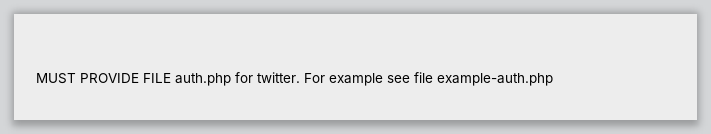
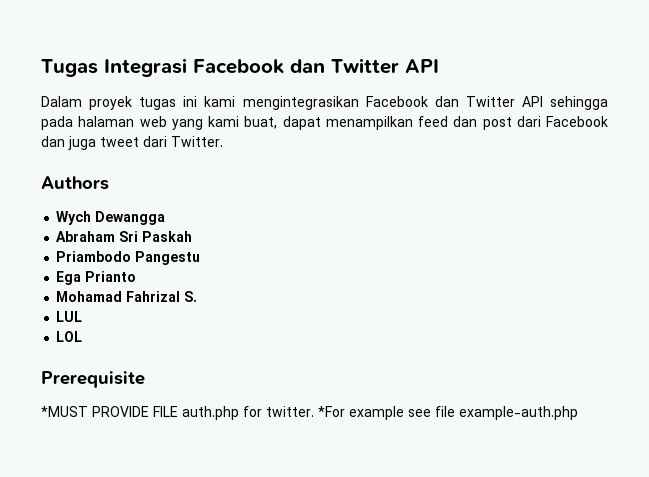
- MUST PROVIDE FILE auth.php for twitter.
+ Tugas Integrasi Facebook dan Twitter API
+ Dalam proyek tugas ini kami mengintegrasikan Facebook dan Twitter API sehingga pada halaman web yang kami buat, dapat menampilkan feed dan post dari Facebook dan juga tweet dari Twitter.
+ Authors
+ Wych Dewangga
+ Abraham Sri Paskah
+ Priambodo Pangestu
+ Ega Prianto
+ Mohamad Fahrizal S.
+ LUL
+ LOL
+ Prerequisite
+ *MUST PROVIDE FILE auth.php for twitter.
- For example see file example-auth.php
+ *For example see file example-auth.php

